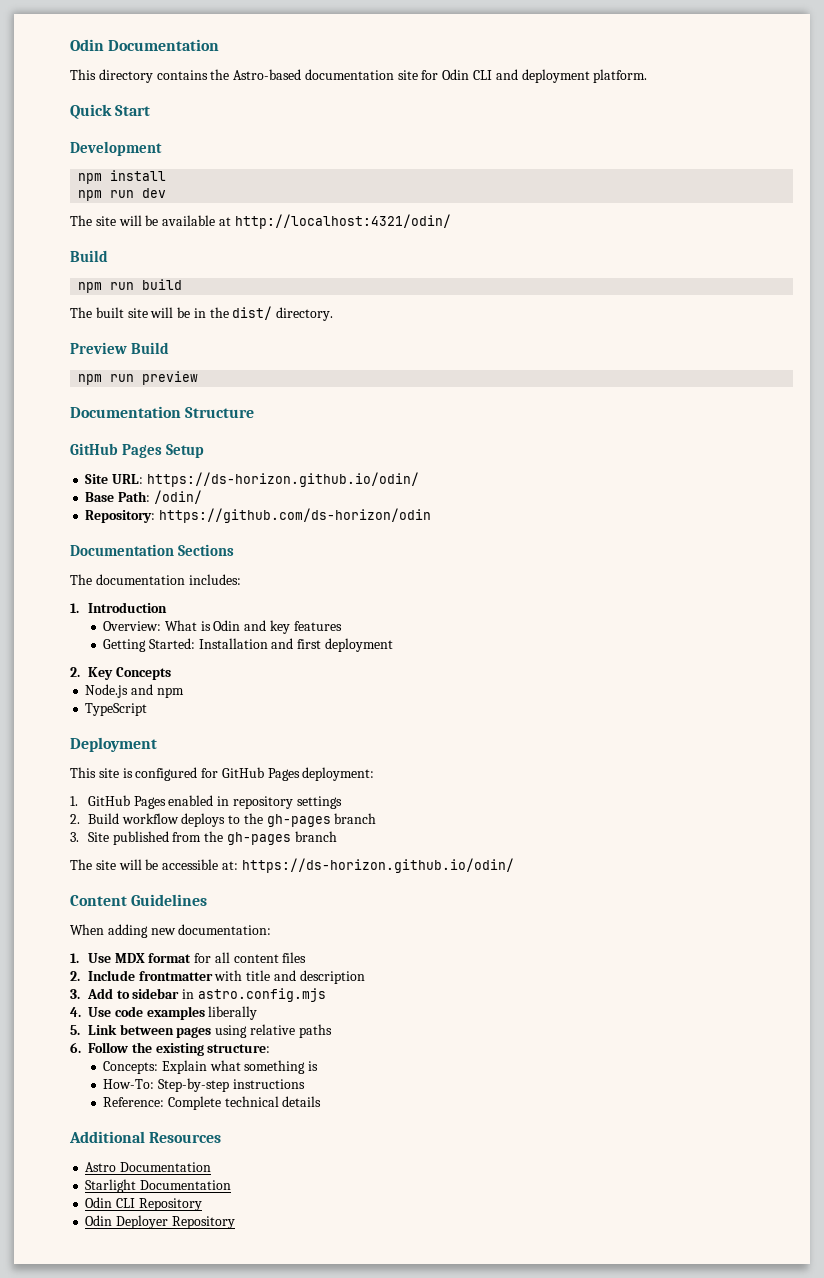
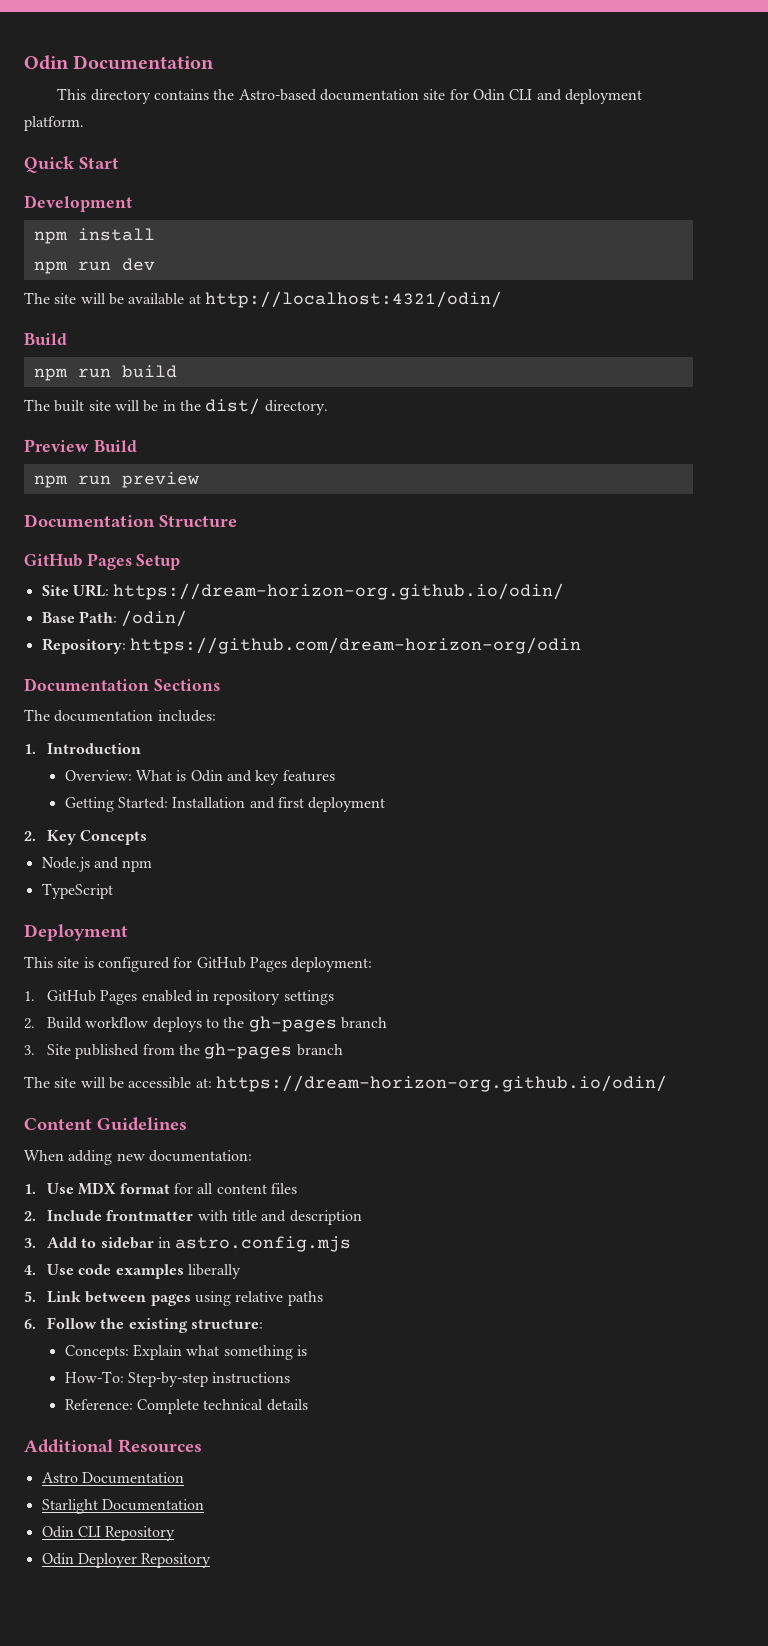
- Site URL: https://ds-horizon.github.io/odin/
+ Site URL: https://dream-horizon-org.github.io/odin/
- Repository: https://github.com/ds-horizon/odin
+ Repository: https://github.com/dream-horizon-org/odin
- The site will be accessible at: https://ds-horizon.github.io/odin/
+ The site will be accessible at: https://dream-horizon-org.github.io/odin/

